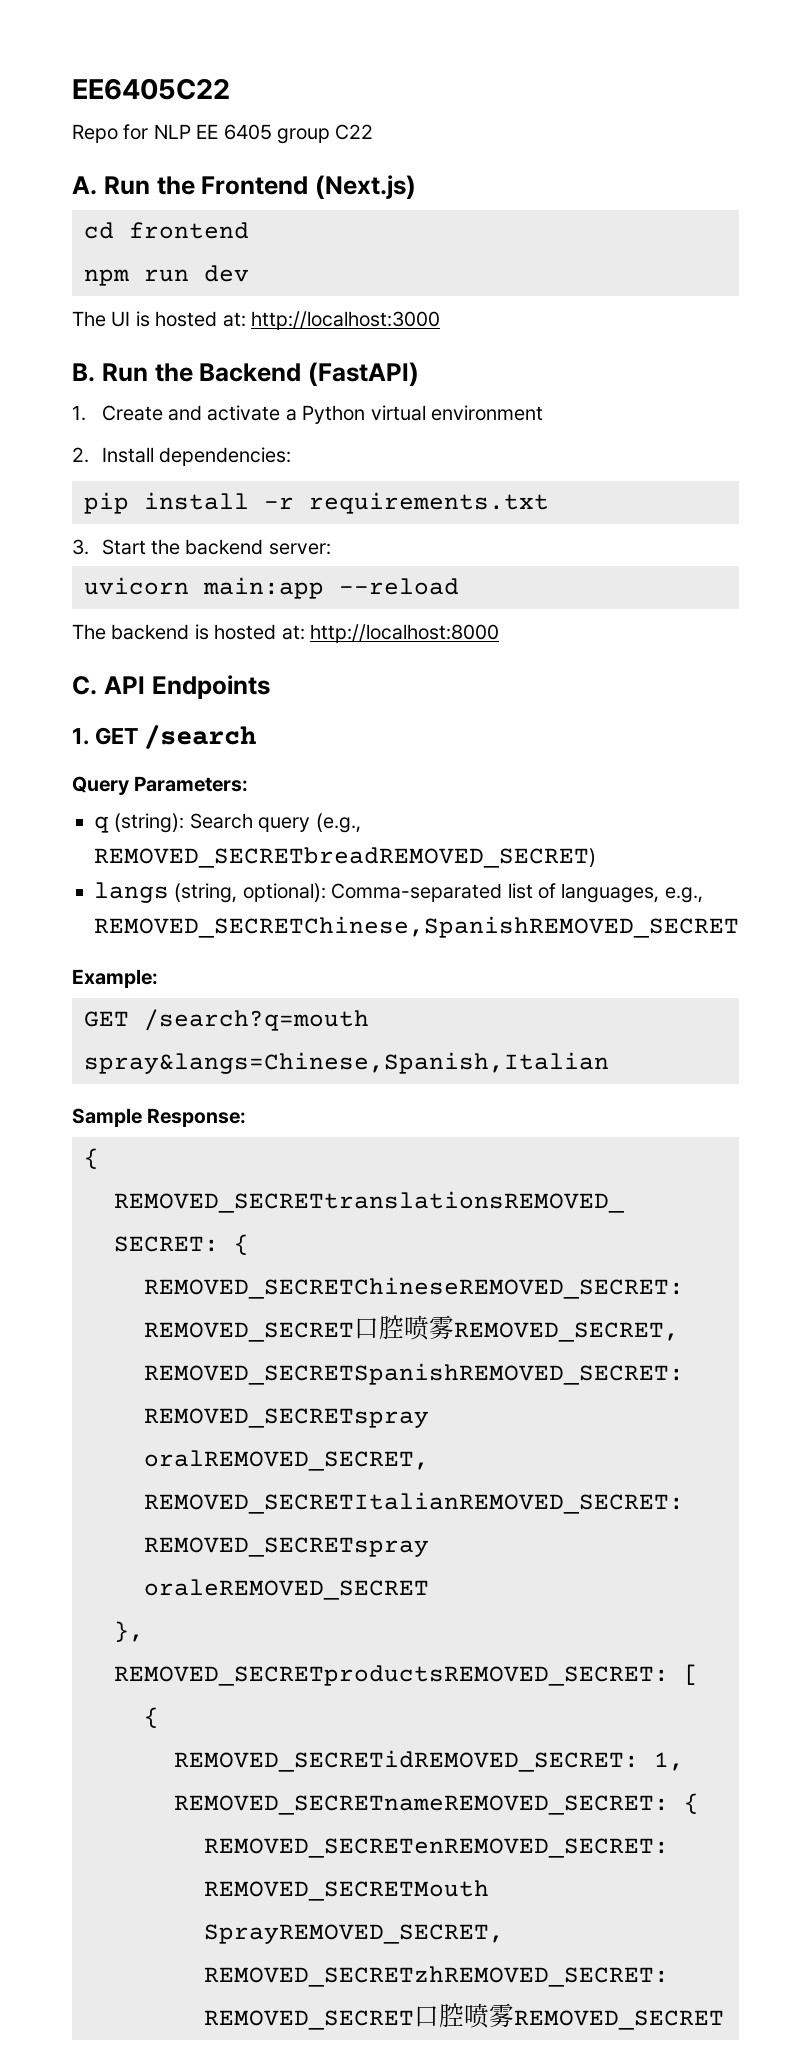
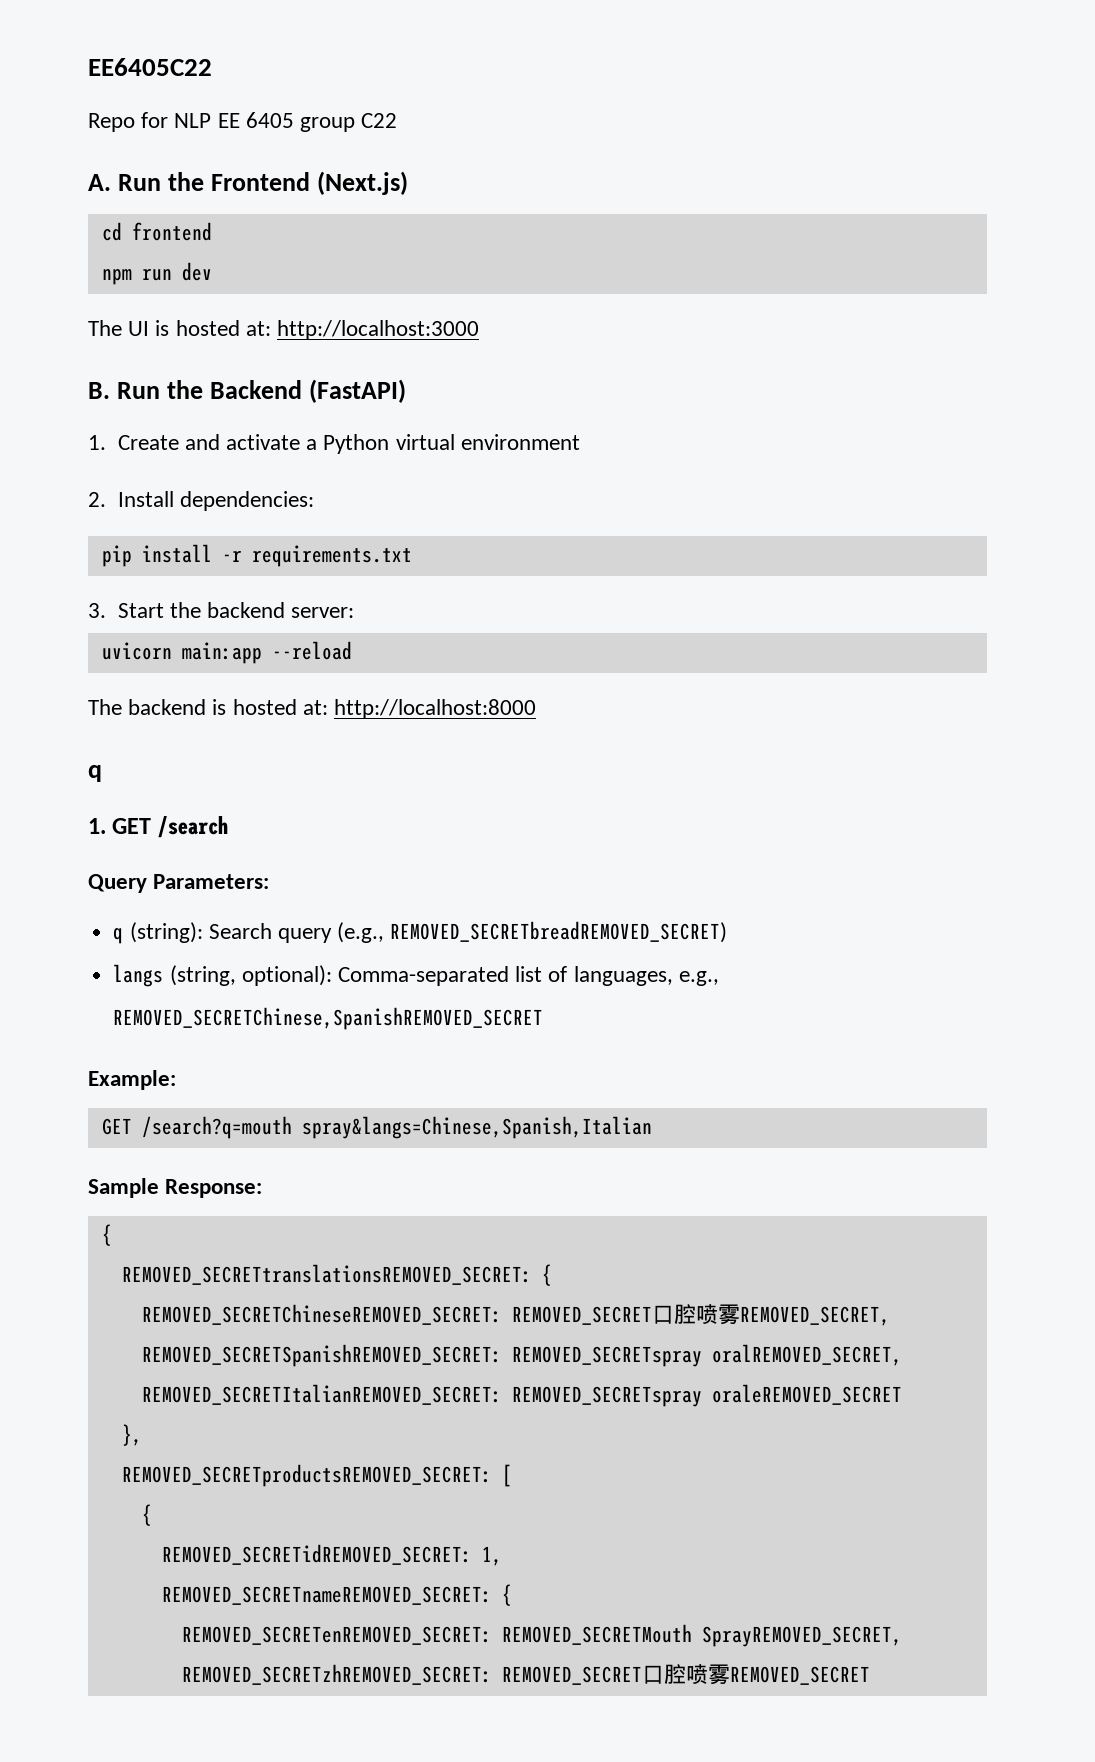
  The backend is hosted at: http://localhost:8000
- C. API Endpoints
+ q

